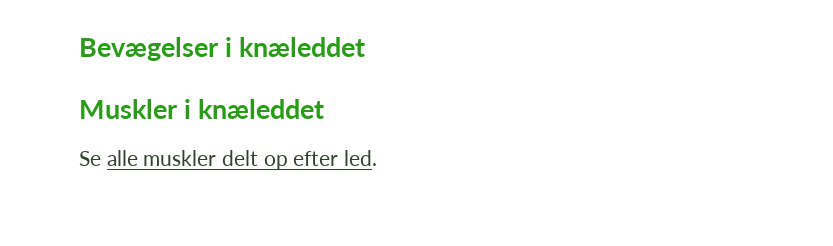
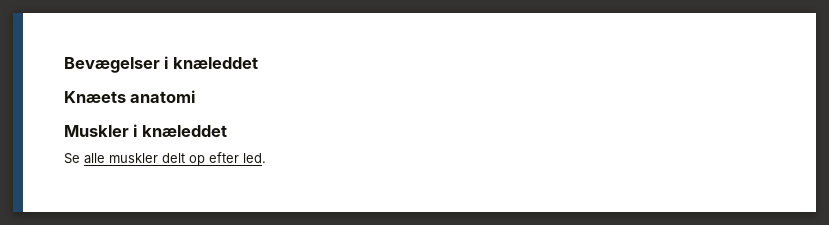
+ Knæets anatomi

